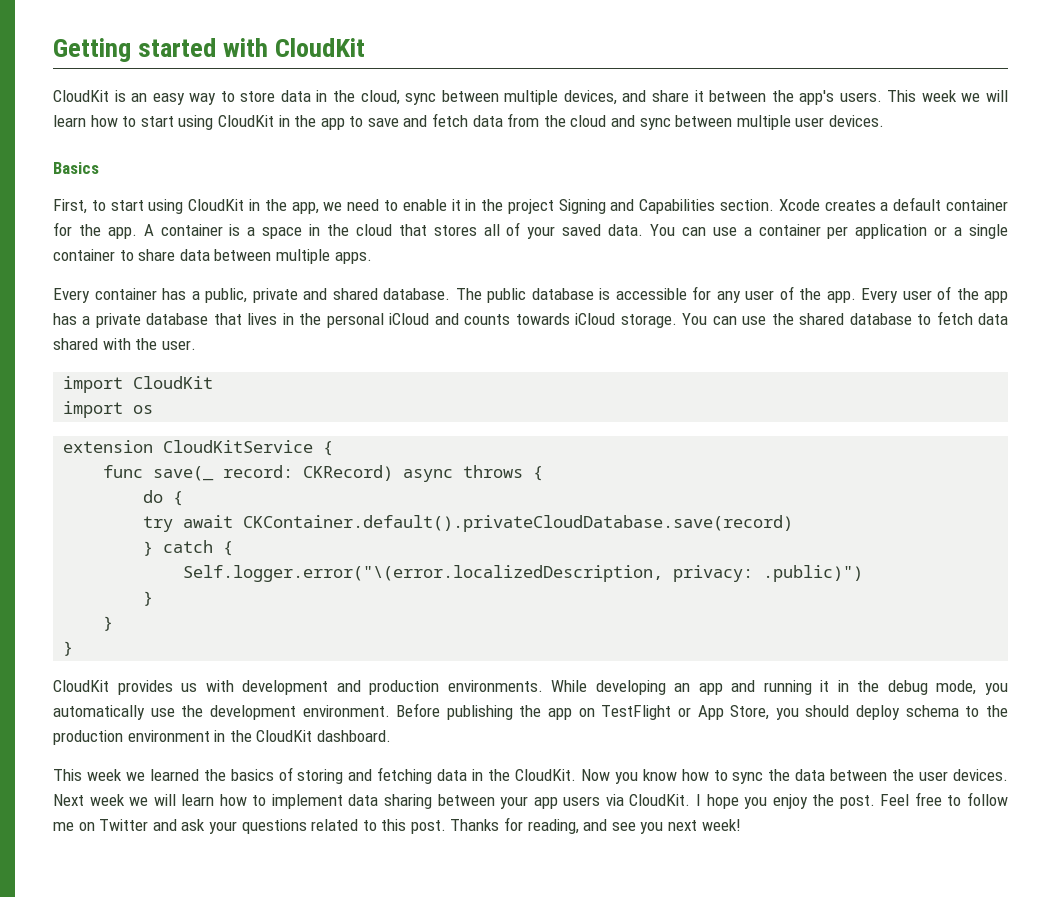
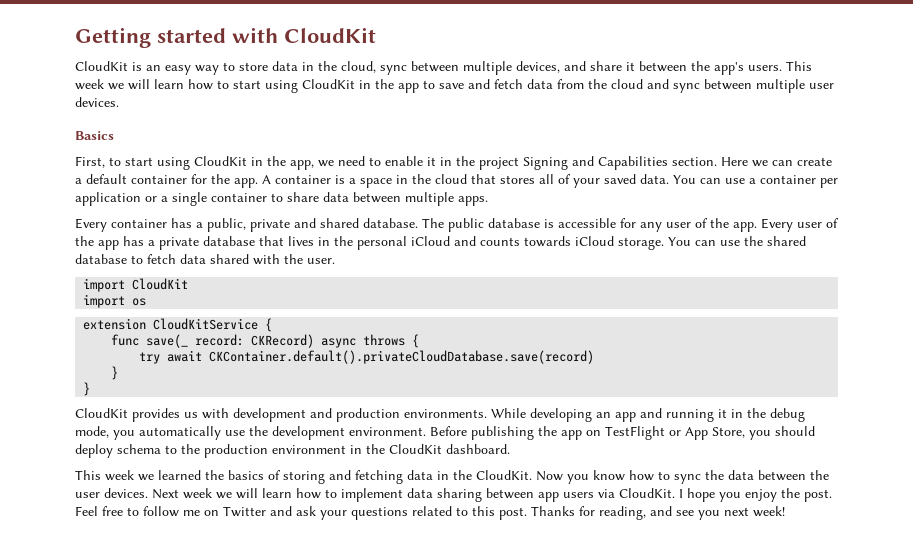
- Xcode creates a default container for the app.
+ Here we can create a default container for the app.
- do {
- } catch {
- Self.logger.error("\(error.localizedDescription, privacy: .public)")
- }
- Next week we will learn how to implement data sharing between your app users via CloudKit.
+ Next week we will learn how to implement data sharing between app users via CloudKit.

